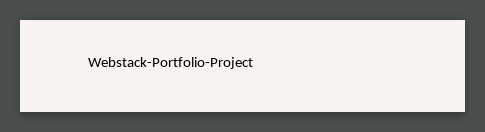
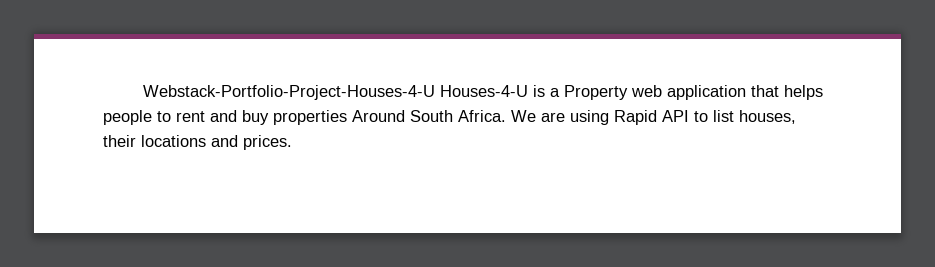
- Webstack-Portfolio-Project
+ Webstack-Portfolio-Project-Houses-4-U Houses-4-U is a Property web application that helps people to rent and buy properties Around South Africa. We are using Rapid API to list houses, their locations and prices.

